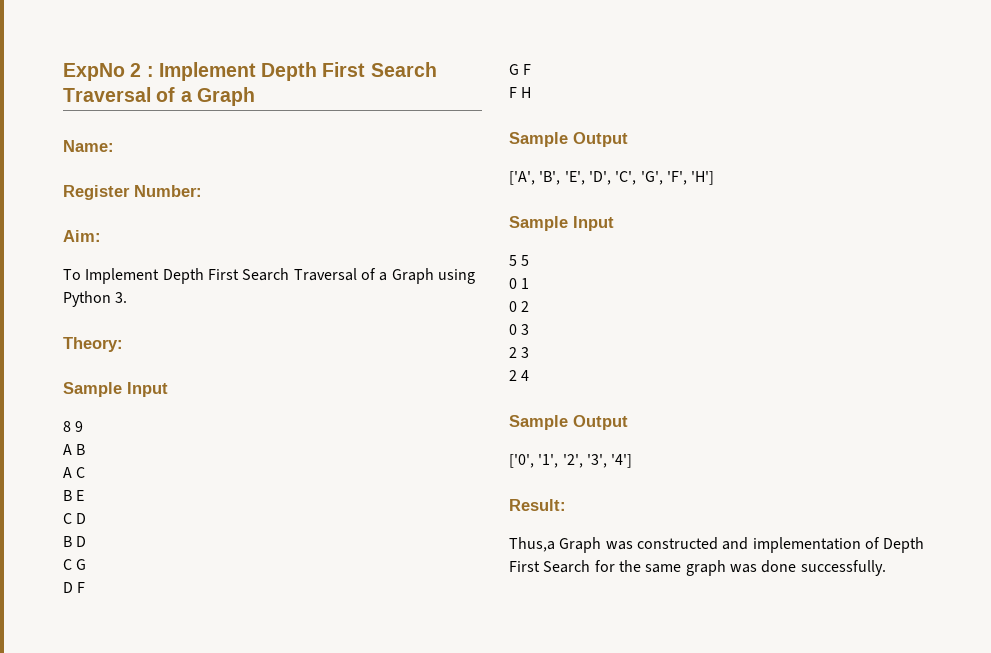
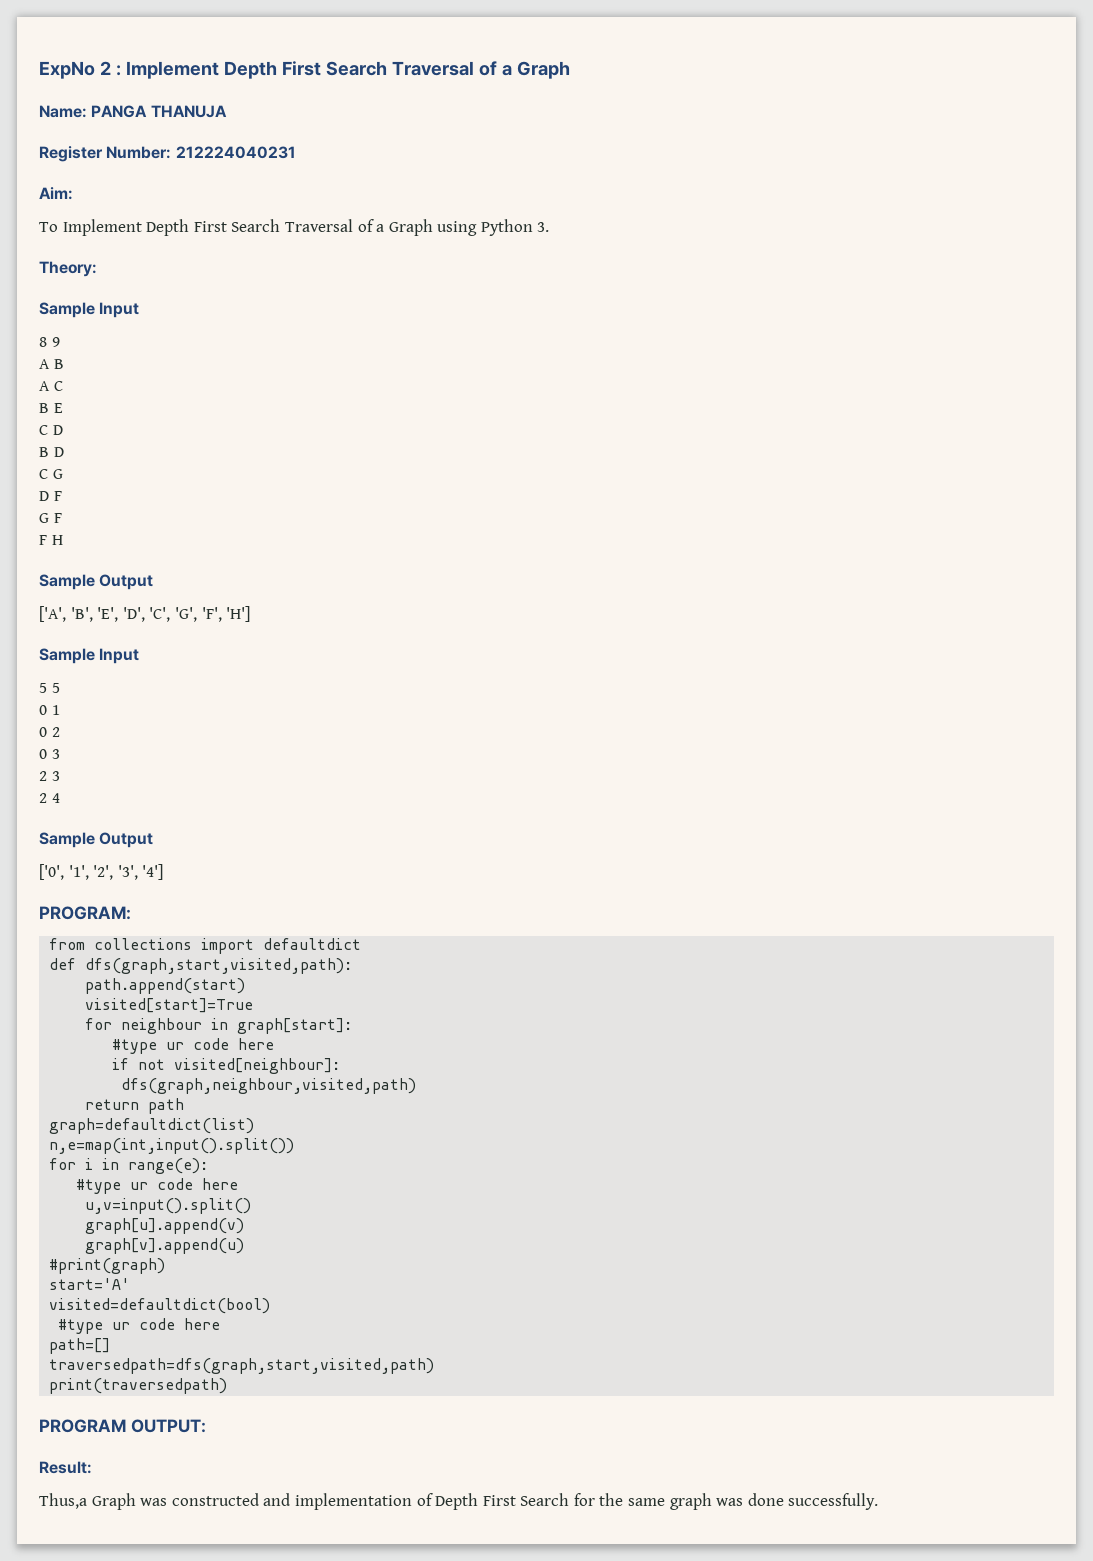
- Name:
+ Name: PANGA THANUJA
- Register Number:
+ Register Number: 212224040231
+ PROGRAM:
+ from collections import defaultdict
+ def dfs(graph,start,visited,path):
+ path.append(start)
+ visited[start]=True
+ for neighbour in graph[start]:
+ #type ur code here
+ if not visited[neighbour]:
+ dfs(graph,neighbour,visited,path)
+ return path
+ graph=defaultdict(list)
+ n,e=map(int,input().split())
+ for i in range(e):
+ #type ur code here
+ u,v=input().split()
+ graph[u].append(v)
+ graph[v].append(u)
+ #print(graph)
+ start='A'
+ visited=defaultdict(bool)
+ #type ur code here
+ path=[]
+ traversedpath=dfs(graph,start,visited,path)
+ print(traversedpath)
+ PROGRAM OUTPUT:

